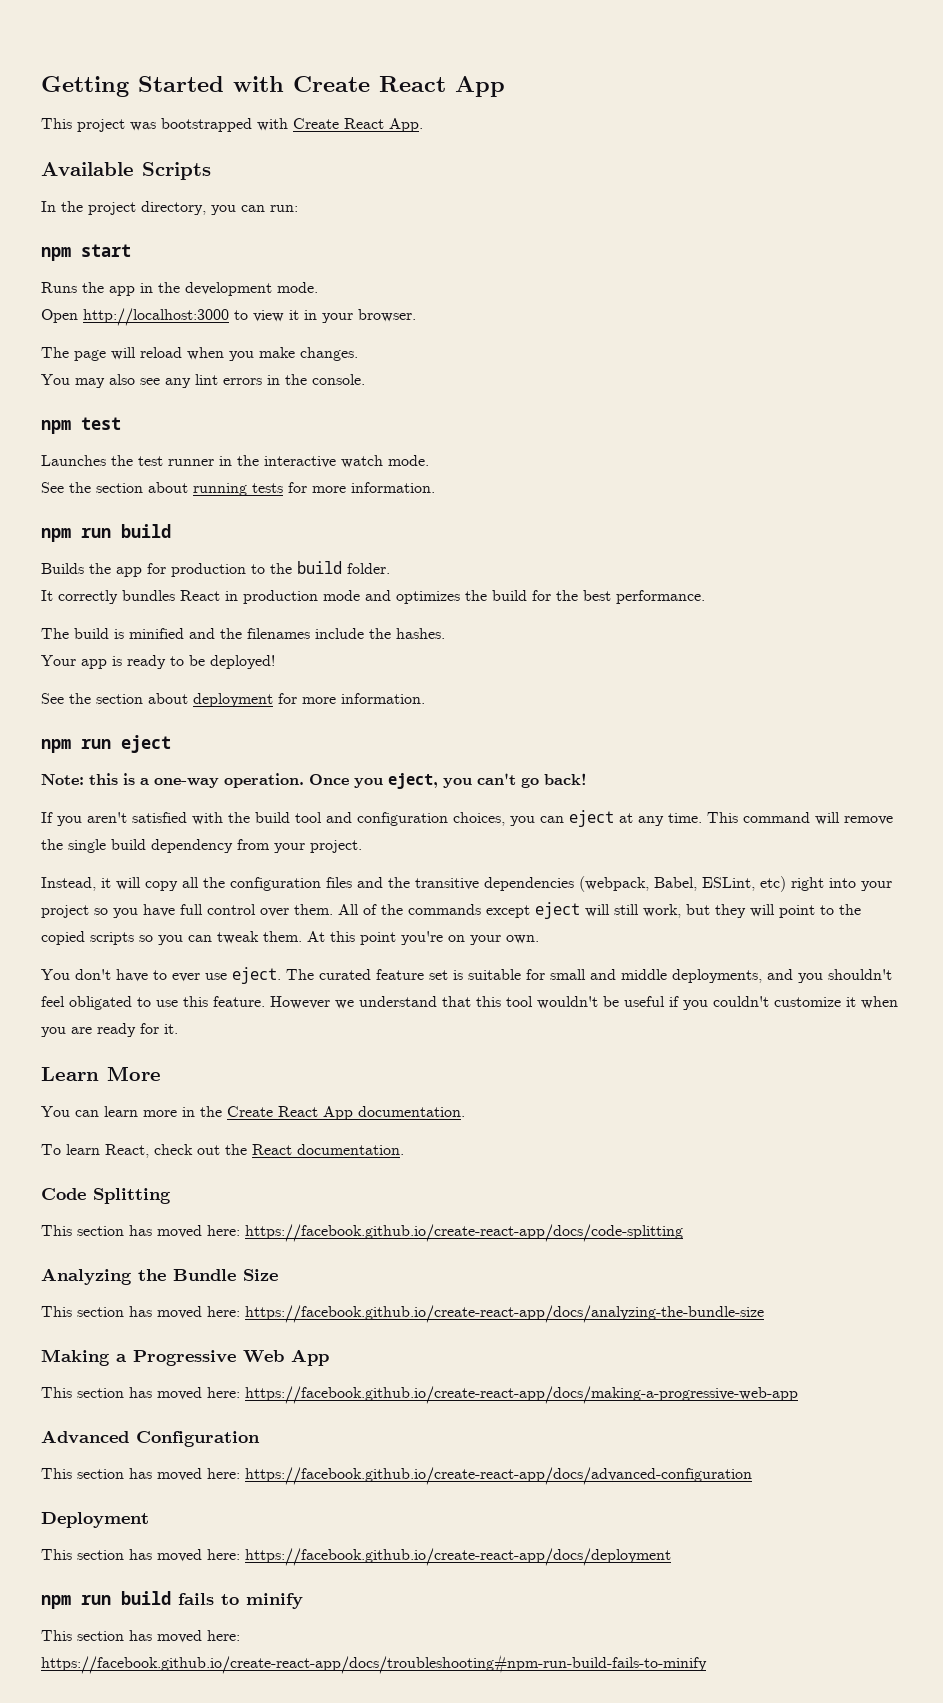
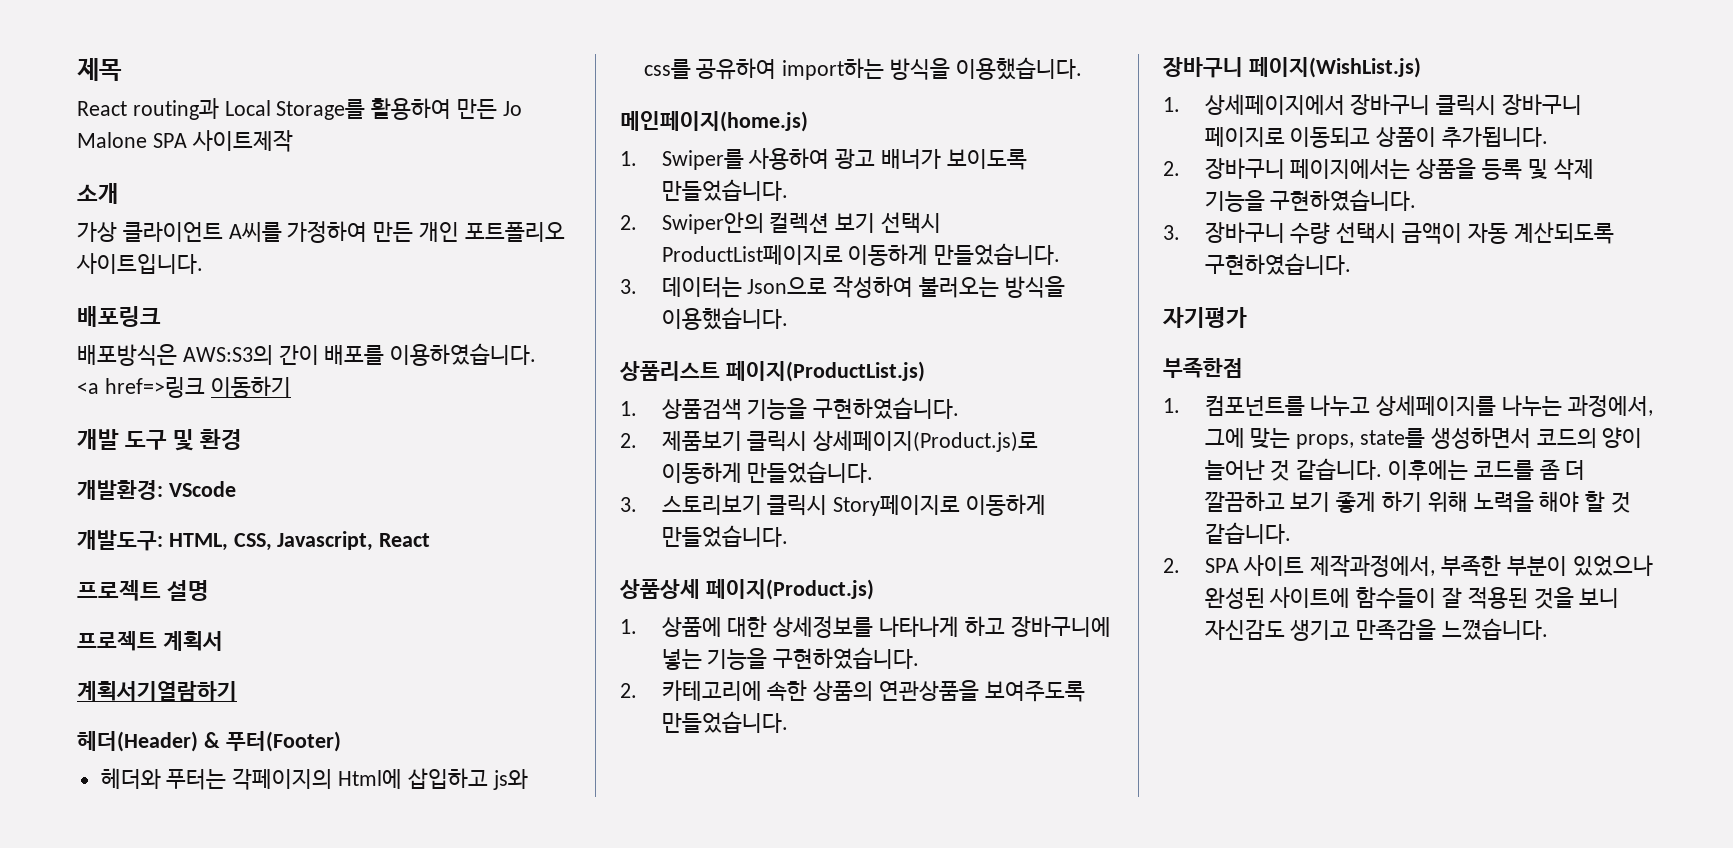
- Getting Started with Create React App
- This project was bootstrapped with Create React App.
- Available Scripts
- In the project directory, you can run:
- npm start
- Runs the app in the development mode.
- Open http://localhost:3000 to view it in your browser.
- The page will reload when you make changes.
- You may also see any lint errors in the console.
- npm test
- Launches the test runner in the interactive watch mode.
- See the section about running tests for more information.
- npm run build
- Builds the app for production to the build folder.
- It correctly bundles React in production mode and optimizes the build for the best performance.
- The build is minified and the filenames include the hashes.
- Your app is ready to be deployed!
- See the section about deployment for more information.
- npm run eject
- Note: this is a one-way operation. Once you eject, you can't go back!
- If you aren't satisfied with the build tool and configuration choices, you can eject at any time. This command will remove the single build dependency from your project.
- Instead, it will copy all the configuration files and the transitive dependencies (webpack, Babel, ESLint, etc) right into your project so you have full control over them. All of the commands except eject will still work, but they will point to the copied scripts so you can tweak them. At this point you're on your own.
- You don't have to ever use eject. The curated feature set is suitable for small and middle deployments, and you shouldn't feel obligated to use this feature. However we understand that this tool wouldn't be useful if you couldn't customize it when you are ready for it.
- Learn More
- You can learn more in the Create React App documentation.
- To learn React, check out the React documentation.
- Code Splitting
- This section has moved here: https://facebook.github.io/create-react-app/docs/code-splitting
- Analyzing the Bundle Size
- This section has moved here: https://facebook.github.io/create-react-app/docs/analyzing-the-bundle-size
- Making a Progressive Web App
- This section has moved here: https://facebook.github.io/create-react-app/docs/making-a-progressive-web-app
- Advanced Configuration
- This section has moved here: https://facebook.github.io/create-react-app/docs/advanced-configuration
- Deployment
- This section has moved here: https://facebook.github.io/create-react-app/docs/deployment
- npm run build fails to minify
- This section has moved here: https://facebook.github.io/create-react-app/docs/troubleshooting#npm-run-build-fails-to-minify
+ 제목
+ React routing과 Local Storage를 활용하여 만든 Jo Malone SPA 사이트제작
+ 소개
+ 가상 클라이언트 A씨를 가정하여 만든 개인 포트폴리오 사이트입니다.
+ 배포링크
+ 배포방식은 AWS:S3의 간이 배포를 이용하였습니다.
+ <a href=>링크 이동하기
+ 개발 도구 및 환경
+ 개발환경: VScode
+ 개발도구: HTML, CSS, Javascript, React
+ 프로젝트 설명
+ 프로젝트 계획서
+ 계획서기열람하기
+ 헤더(Header) & 푸터(Footer)
+ 헤더와 푸터는 각페이지의 Html에 삽입하고 js와 css를 공유하여 import하는 방식을 이용했습니다.
+ 메인페이지(home.js)
+ 1. Swiper를 사용하여 광고 배너가 보이도록 만들었습니다.
+ 2. Swiper안의 컬렉션 보기 선택시 ProductList페이지로 이동하게 만들었습니다.
+ 3. 데이터는 Json으로 작성하여 불러오는 방식을 이용했습니다.
+ 상품리스트 페이지(ProductList.js)
+ 1. 상품검색 기능을 구현하였습니다.
+ 2. 제품보기 클릭시 상세페이지(Product.js)로 이동하게 만들었습니다.
+ 3. 스토리보기 클릭시 Story페이지로 이동하게 만들었습니다.
+ 상품상세 페이지(Product.js)
+ 1. 상품에 대한 상세정보를 나타나게 하고 장바구니에 넣는 기능을 구현하였습니다.
+ 2. 카테고리에 속한 상품의 연관상품을 보여주도록 만들었습니다.
+ 장바구니 페이지(WishList.js)
+ 1. 상세페이지에서 장바구니 클릭시 장바구니 페이지로 이동되고 상품이 추가됩니다.
+ 2. 장바구니 페이지에서는 상품을 등록 및 삭제 기능을 구현하였습니다.
+ 3. 장바구니 수량 선택시 금액이 자동 계산되도록 구현하였습니다.
+ 자기평가
+ 부족한점
+ 1. 컴포넌트를 나누고 상세페이지를 나누는 과정에서, 그에 맞는 props, state를 생성하면서 코드의 양이 늘어난 것 같습니다. 이후에는 코드를 좀 더 깔끔하고 보기 좋게 하기 위해 노력을 해야 할 것 같습니다.
+ 2. SPA 사이트 제작과정에서, 부족한 부분이 있었으나 완성된 사이트에 함수들이 잘 적용된 것을 보니 자신감도 생기고 만족감을 느꼈습니다.

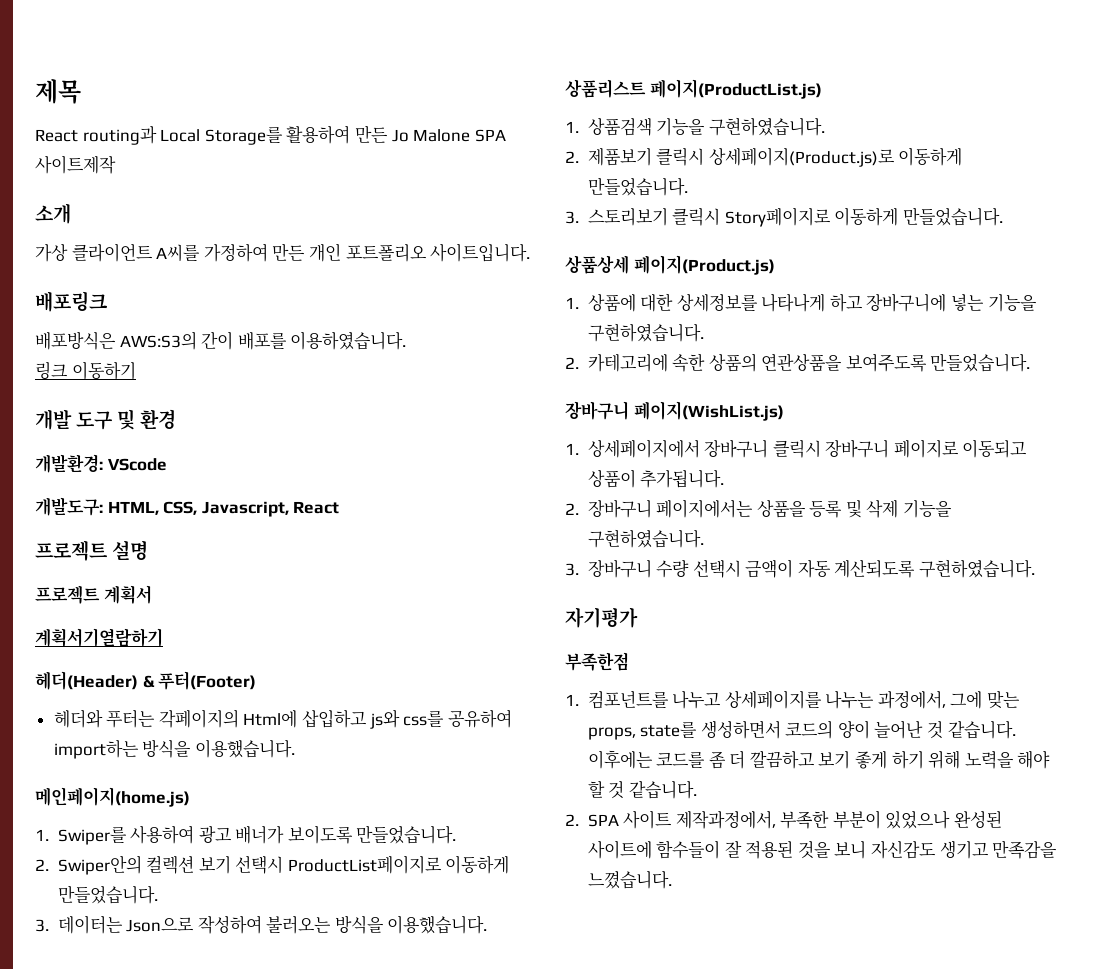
- <a href=>링크 이동하기
+ 링크 이동하기

